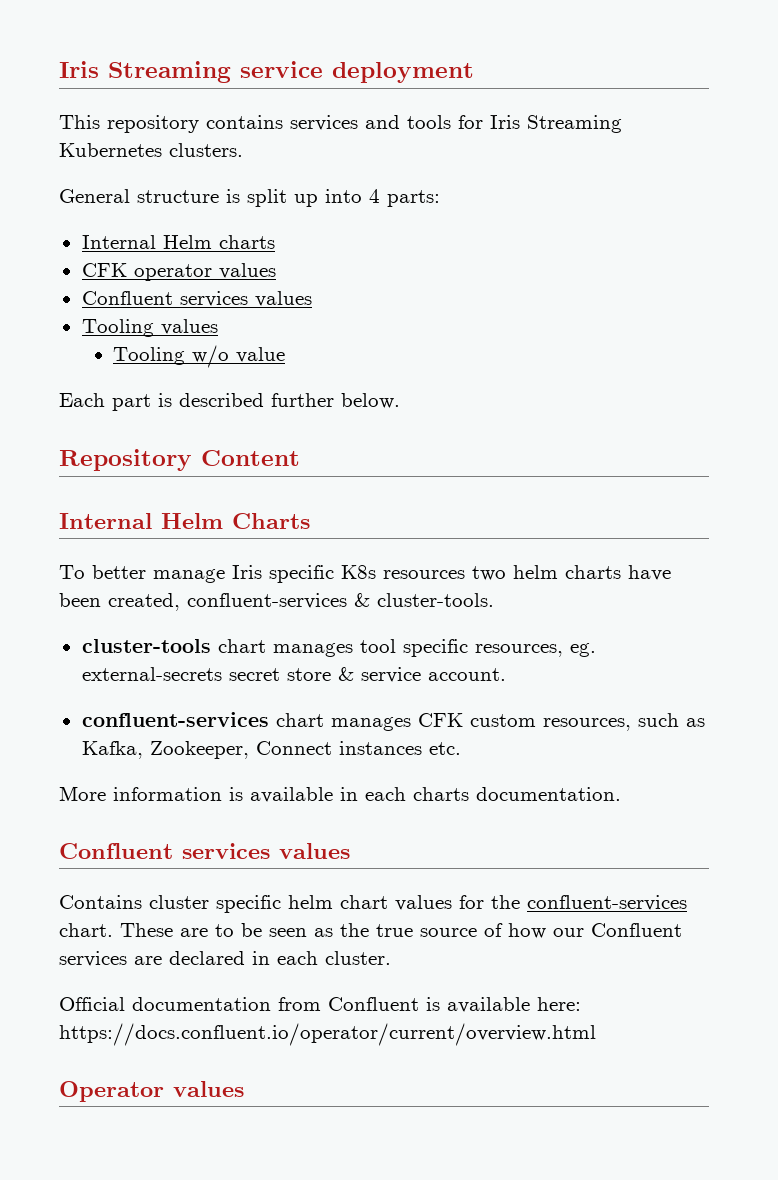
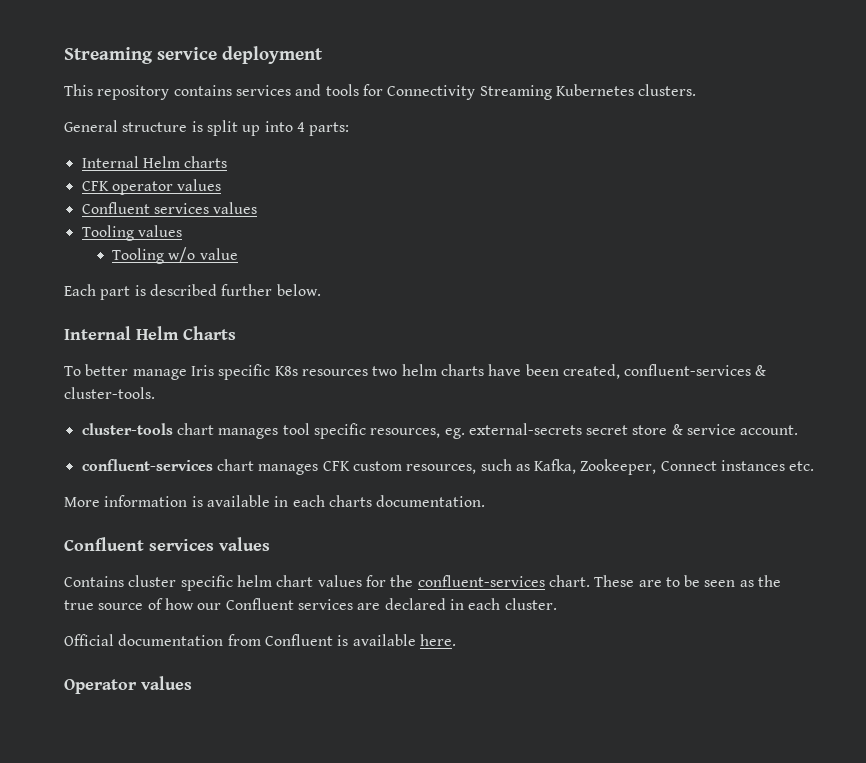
- Iris Streaming service deployment
+ Streaming service deployment
- This repository contains services and tools for Iris Streaming Kubernetes clusters.
+ This repository contains services and tools for Connectivity Streaming Kubernetes clusters.
- Repository Content
- Official documentation from Confluent is available here: https://docs.confluent.io/operator/current/overview.html
+ Official documentation from Confluent is available here.

